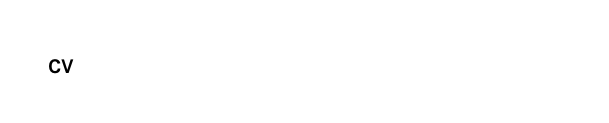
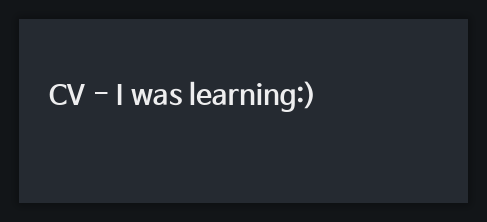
- CV
+ CV - I was learning:)

